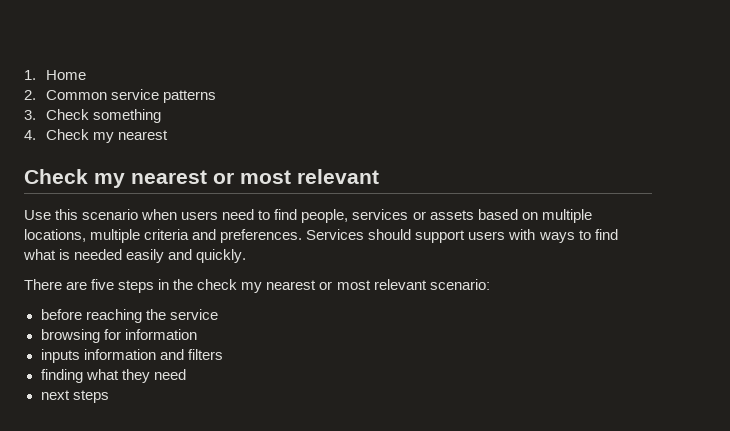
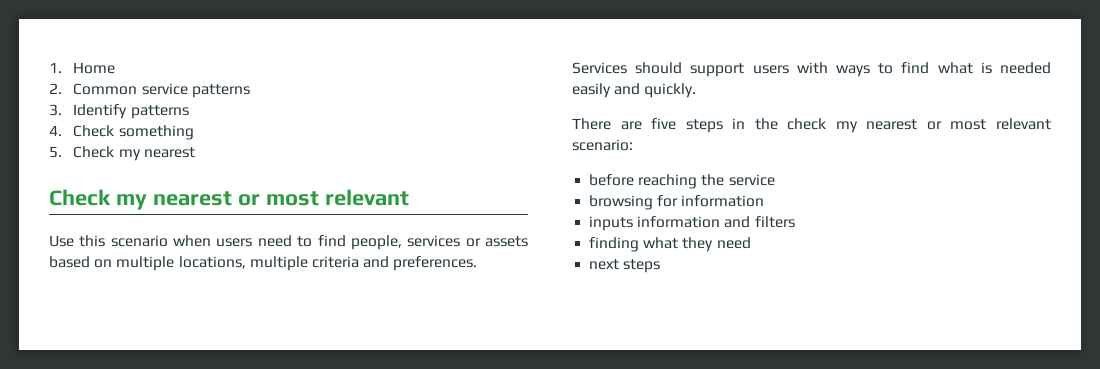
- 3. Check something
+ 3. Identify patterns
+ 4. Check something
- 4. Check my nearest
+ 5. Check my nearest

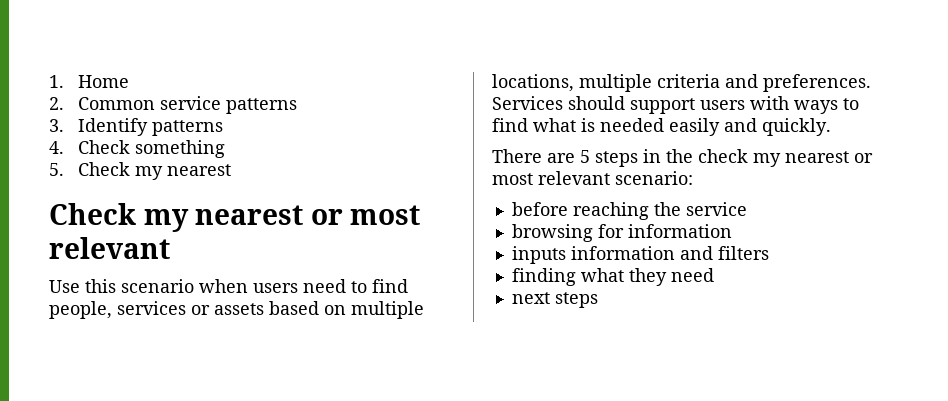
- There are five steps in the check my nearest or most relevant scenario:
+ There are 5 steps in the check my nearest or most relevant scenario:

